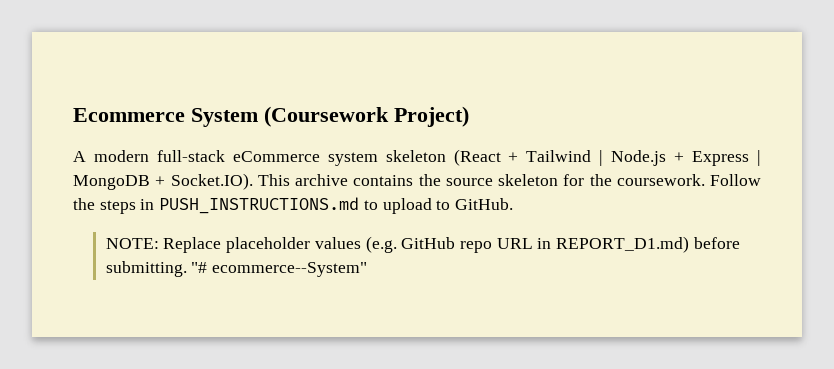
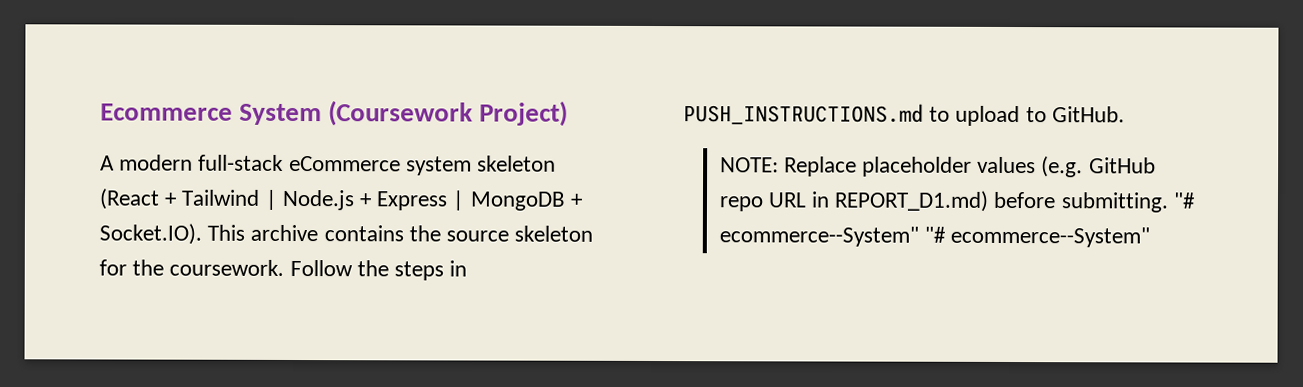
- "# ecommerce--System"
+ "# ecommerce--System" "# ecommerce--System"

